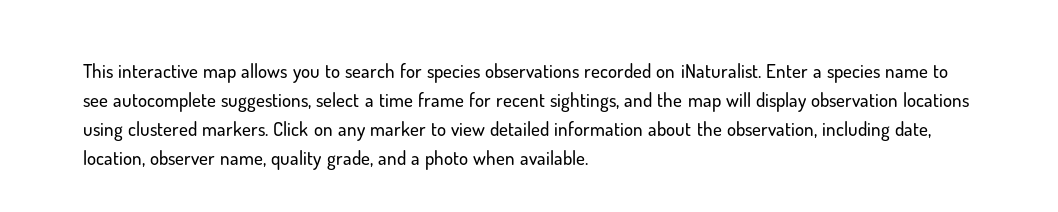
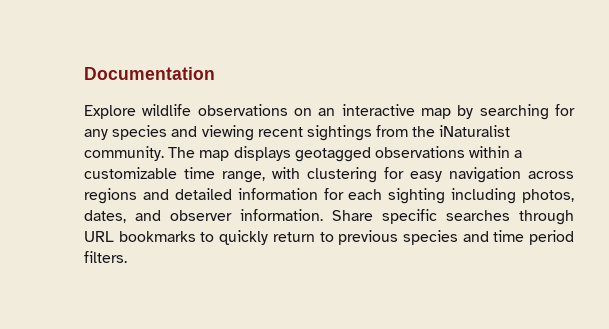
- This interactive map allows you to search for species observations recorded on iNaturalist. Enter a species name to see autocomplete suggestions, select a time frame for recent sightings, and the map will display observation locations using clustered markers. Click on any marker to view detailed information about the observation, including date, location, observer name, quality grade, and a photo when available.
+ Documentation
+ Explore wildlife observations on an interactive map by searching for any species and viewing recent sightings from the iNaturalist community. The map displays geotagged observations within a customizable time range, with clustering for easy navigation across regions and detailed information for each sighting including photos, dates, and observer information. Share specific searches through URL bookmarks to quickly return to previous species and time period filters.

